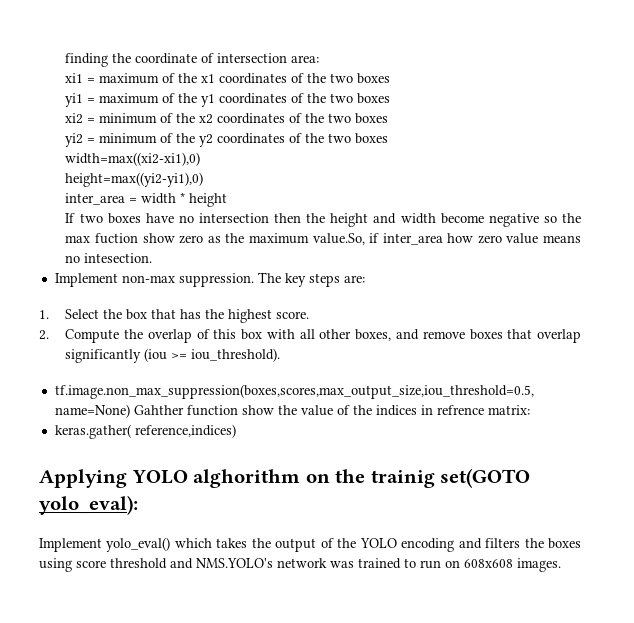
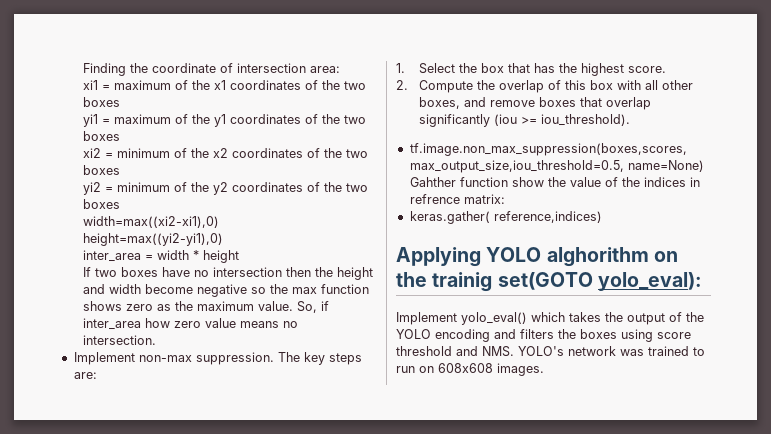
- finding the coordinate of intersection area:
+ Finding the coordinate of intersection area:
- If two boxes have no intersection then the height and width become negative so the max fuction show zero as the maximum value.So, if inter_area how zero value means no intesection.
+ If two boxes have no intersection then the height and width become negative so the max function shows zero as the maximum value. So, if inter_area how zero value means no intersection.
- Implement yolo_eval() which takes the output of the YOLO encoding and filters the boxes using score threshold and NMS.YOLO's network was trained to run on 608x608 images.
+ Implement yolo_eval() which takes the output of the YOLO encoding and filters the boxes using score threshold and NMS. YOLO's network was trained to run on 608x608 images.

